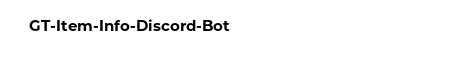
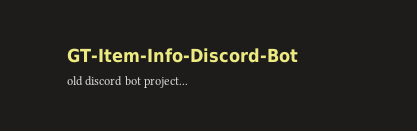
+ old discord bot project...

